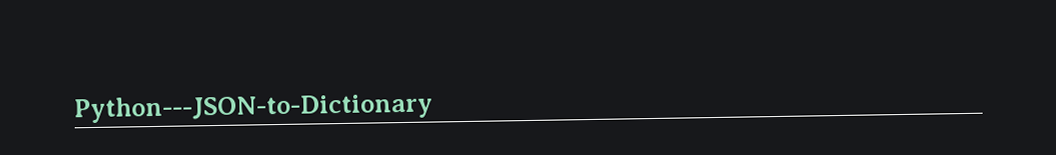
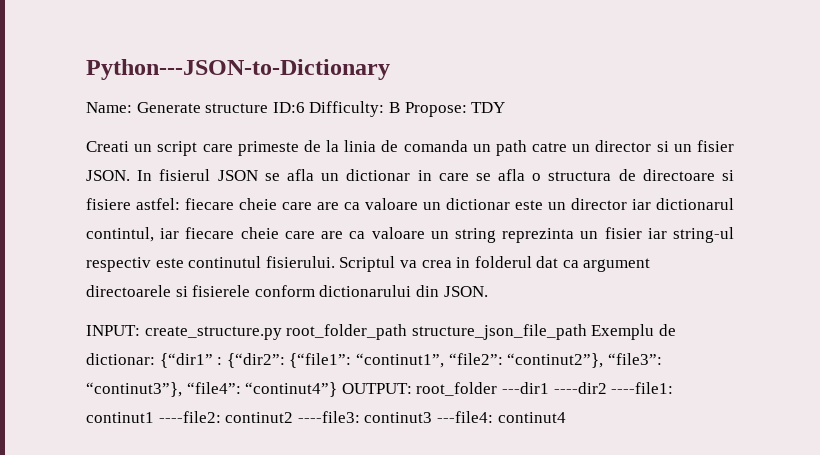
+ Name: Generate structure ID:6 Difficulty: B Propose: TDY
+ Creati un script care primeste de la linia de comanda un path catre un director si un fisier JSON. In fisierul JSON se afla un dictionar in care se afla o structura de directoare si fisiere astfel: fiecare cheie care are ca valoare un dictionar este un director iar dictionarul contintul, iar fiecare cheie care are ca valoare un string reprezinta un fisier iar string-ul respectiv este continutul fisierului. Scriptul va crea in folderul dat ca argument directoarele si fisierele conform dictionarului din JSON.
+ INPUT: create_structure.py root_folder_path structure_json_file_path Exemplu de dictionar: {“dir1” : {“dir2”: {“file1”: “continut1”, “file2”: “continut2”}, “file3”: “continut3”}, “file4”: “continut4”} OUTPUT: root_folder ---dir1 ----dir2 ----file1: continut1 ----file2: continut2 ----file3: continut3 ---file4: continut4

